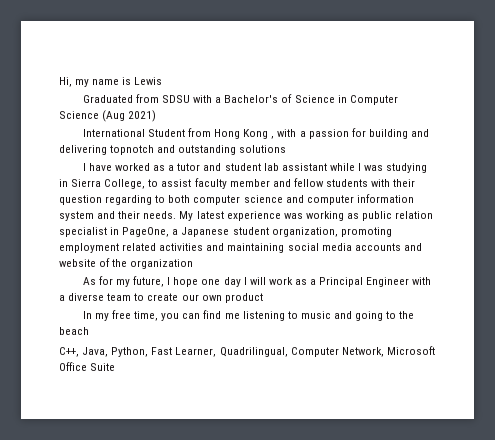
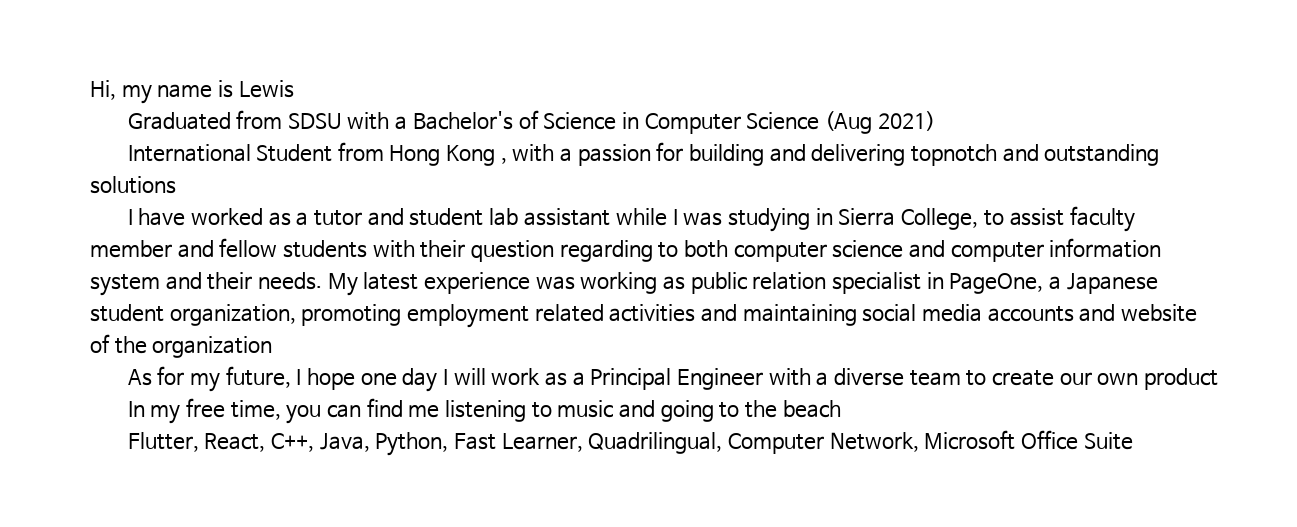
- C++, Java, Python, Fast Learner, Quadrilingual, Computer Network, Microsoft Office Suite
+ Flutter, React, C++, Java, Python, Fast Learner, Quadrilingual, Computer Network, Microsoft Office Suite

